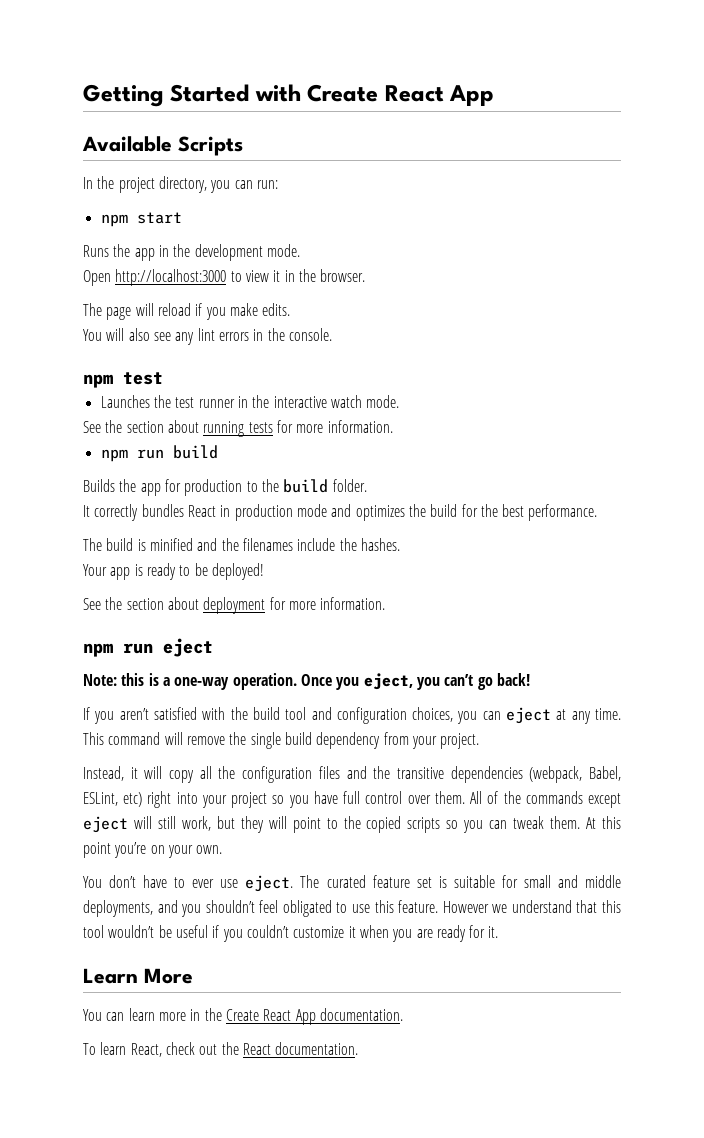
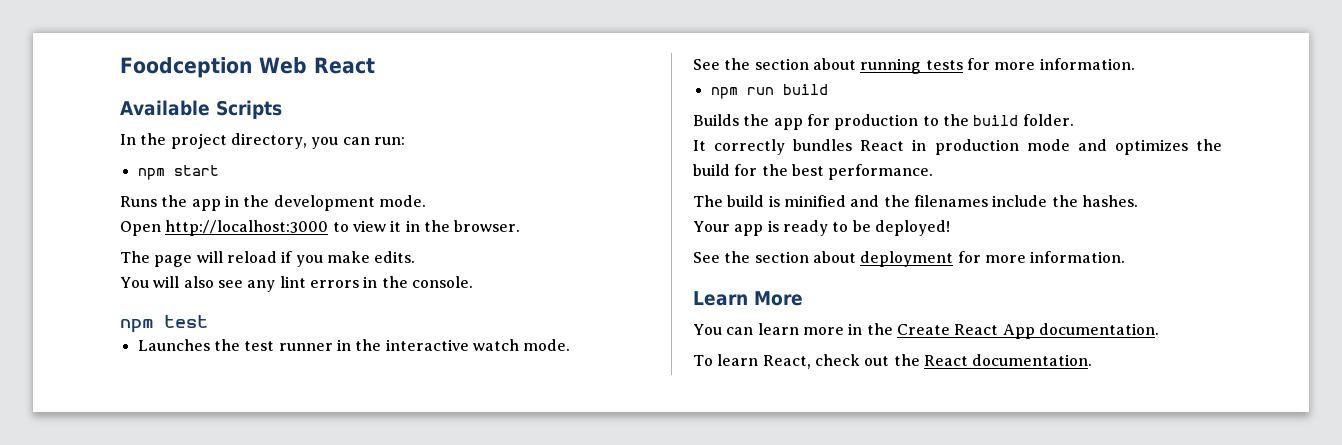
- Getting Started with Create React App
+ Foodception Web React
- npm run eject
- Note: this is a one-way operation. Once you eject, you can’t go back!
- If you aren’t satisfied with the build tool and configuration choices, you can eject at any time. This command will remove the single build dependency from your project.
- Instead, it will copy all the configuration files and the transitive dependencies (webpack, Babel, ESLint, etc) right into your project so you have full control over them. All of the commands except eject will still work, but they will point to the copied scripts so you can tweak them. At this point you’re on your own.
- You don’t have to ever use eject. The curated feature set is suitable for small and middle deployments, and you shouldn’t feel obligated to use this feature. However we understand that this tool wouldn’t be useful if you couldn’t customize it when you are ready for it.

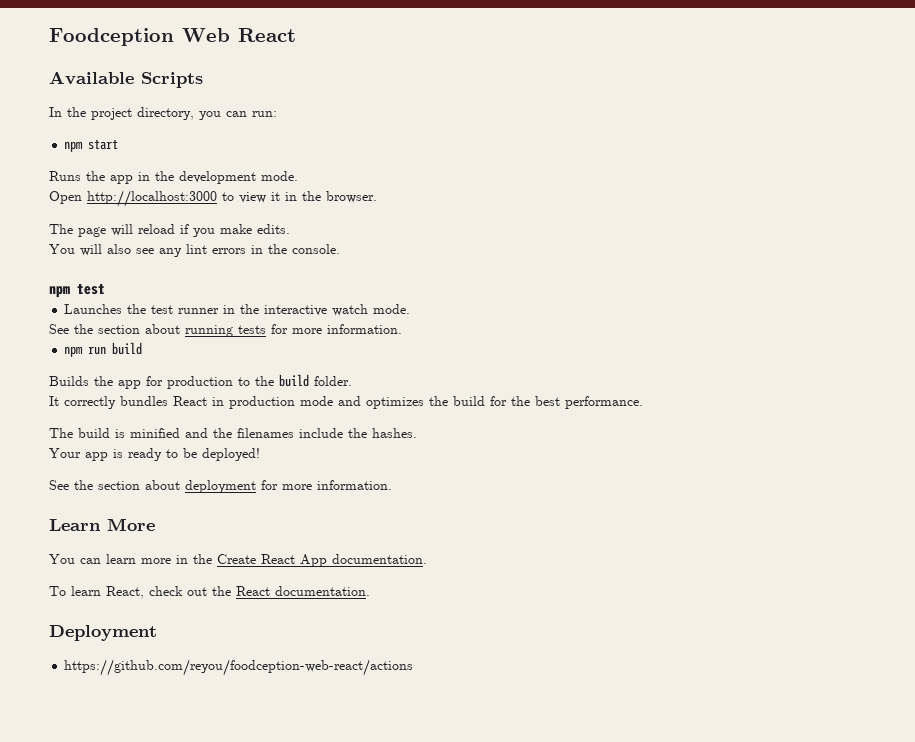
+ Deployment
+ https://github.com/reyou/foodception-web-react/actions

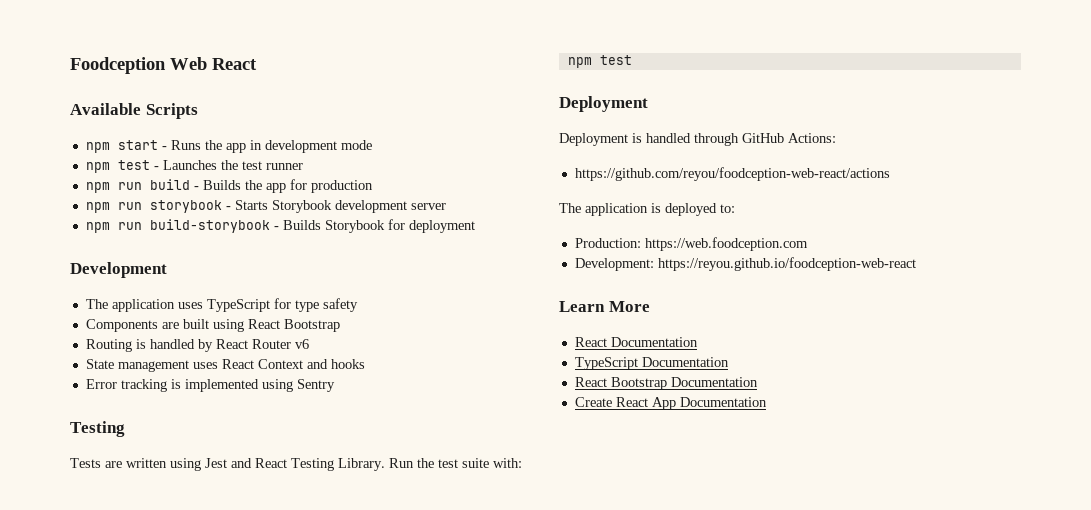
- In the project directory, you can run:
- npm start
- Runs the app in the development mode.
- Open http://localhost:3000 to view it in the browser.
- The page will reload if you make edits.
- You will also see any lint errors in the console.
- npm test
- Launches the test runner in the interactive watch mode.
- See the section about running tests for more information.
+ npm start - Runs the app in development mode
+ npm test - Launches the test runner
- npm run build
- Builds the app for production to the build folder.
- It correctly bundles React in production mode and optimizes the build for the best performance.
- The build is minified and the filenames include the hashes.
- Your app is ready to be deployed!
- See the section about deployment for more information.
+ npm run build - Builds the app for production
+ npm run storybook - Starts Storybook development server
+ npm run build-storybook - Builds Storybook for deployment
+ Development
+ The application uses TypeScript for type safety
+ Components are built using React Bootstrap
+ Routing is handled by React Router v6
+ State management uses React Context and hooks
+ Error tracking is implemented using Sentry
+ Testing
+ Tests are written using Jest and React Testing Library. Run the test suite with:
+ npm test
+ Deployment
+ Deployment is handled through GitHub Actions:
+ https://github.com/reyou/foodception-web-react/actions
+ The application is deployed to:
+ Production: https://web.foodception.com
+ Development: https://reyou.github.io/foodception-web-react
  Learn More
- You can learn more in the Create React App documentation.
- To learn React, check out the React documentation.
- Deployment
- https://github.com/reyou/foodception-web-react/actions
+ React Documentation
+ TypeScript Documentation
+ React Bootstrap Documentation
+ Create React App Documentation

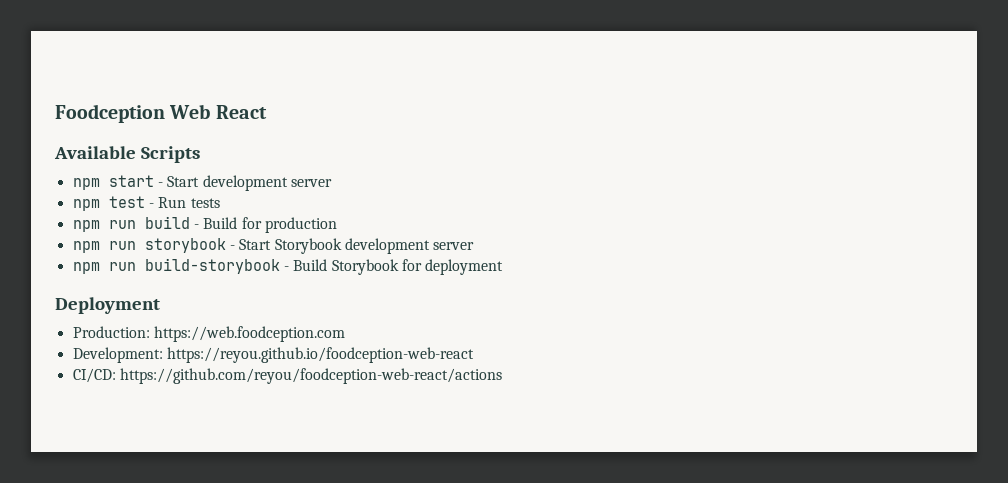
- npm start - Runs the app in development mode
+ npm start - Start development server
- npm test - Launches the test runner
+ npm test - Run tests
- npm run build - Builds the app for production
+ npm run build - Build for production
- npm run storybook - Starts Storybook development server
+ npm run storybook - Start Storybook development server
- npm run build-storybook - Builds Storybook for deployment
+ npm run build-storybook - Build Storybook for deployment
- Development
- The application uses TypeScript for type safety
- Components are built using React Bootstrap
- Routing is handled by React Router v6
- State management uses React Context and hooks
- Error tracking is implemented using Sentry
- Testing
- Tests are written using Jest and React Testing Library. Run the test suite with:
- npm test
  Deployment
- Deployment is handled through GitHub Actions:
- https://github.com/reyou/foodception-web-react/actions
- The application is deployed to:
  Production: https://web.foodception.com
  Development: https://reyou.github.io/foodception-web-react
- Learn More
- React Documentation
- TypeScript Documentation
- React Bootstrap Documentation
- Create React App Documentation
+ CI/CD: https://github.com/reyou/foodception-web-react/actions

